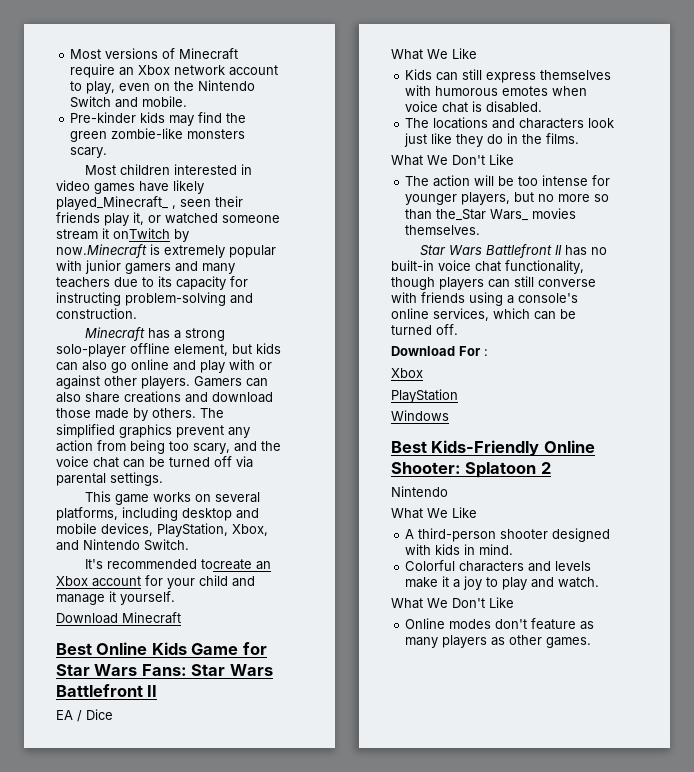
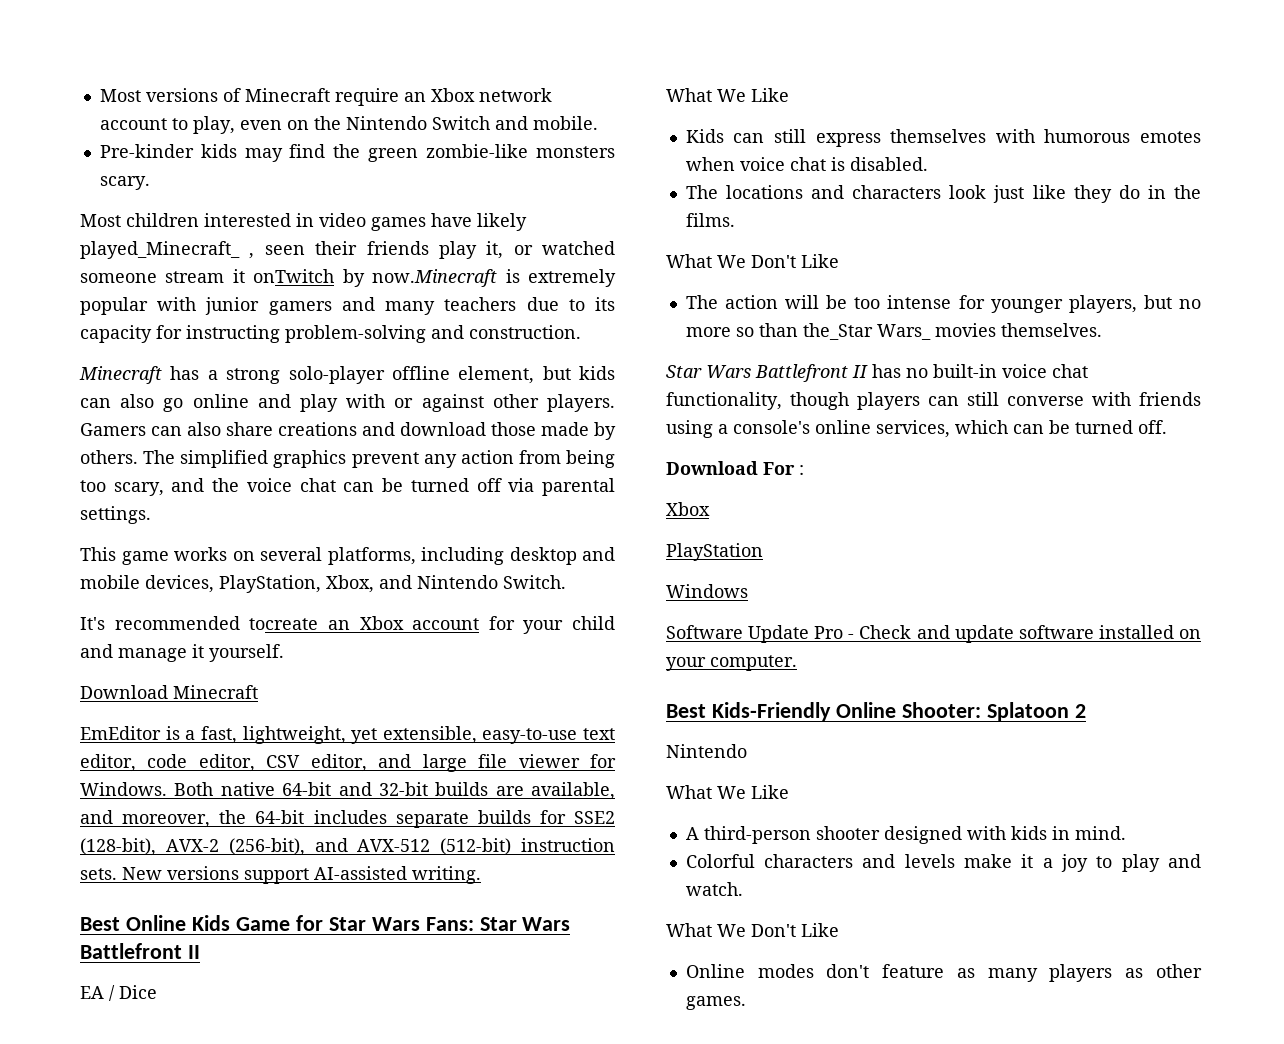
+ EmEditor is a fast, lightweight, yet extensible, easy-to-use text editor, code editor, CSV editor, and large file viewer for Windows. Both native 64-bit and 32-bit builds are available, and moreover, the 64-bit includes separate builds for SSE2 (128-bit), AVX-2 (256-bit), and AVX-512 (512-bit) instruction sets. New versions support AI-assisted writing.
+ Software Update Pro - Check and update software installed on your computer.

